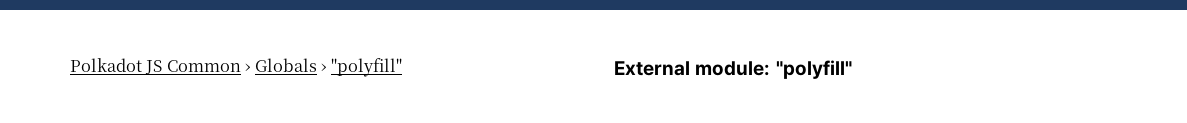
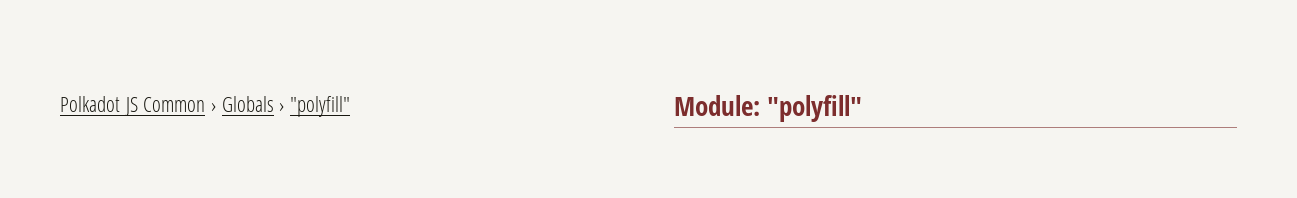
- External module: "polyfill"
+ Module: "polyfill"

